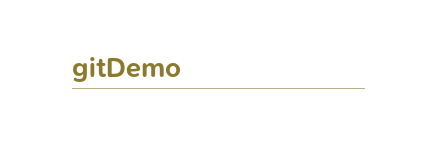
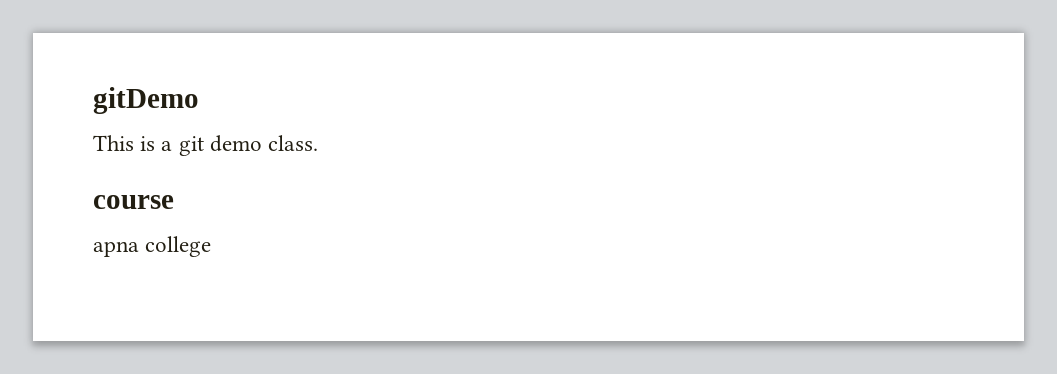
+ This is a git demo class.
+ course
+ apna college

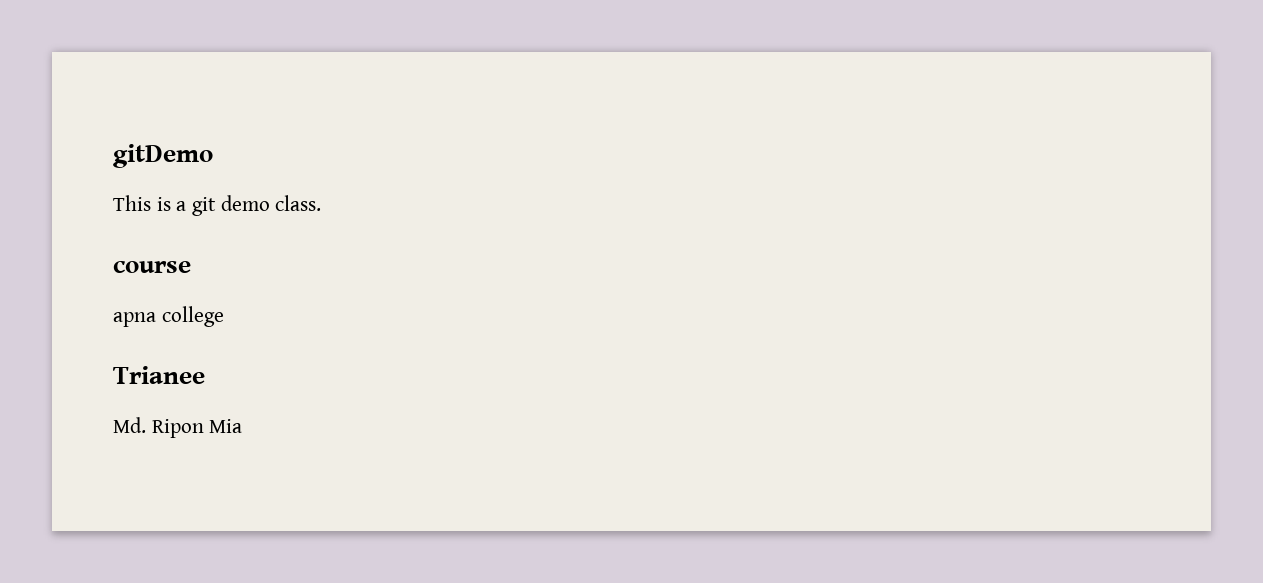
+ Trianee
+ Md. Ripon Mia

